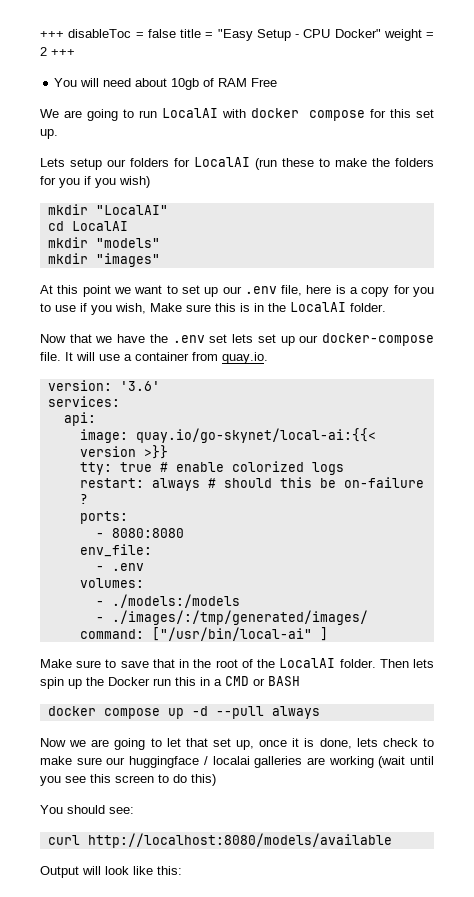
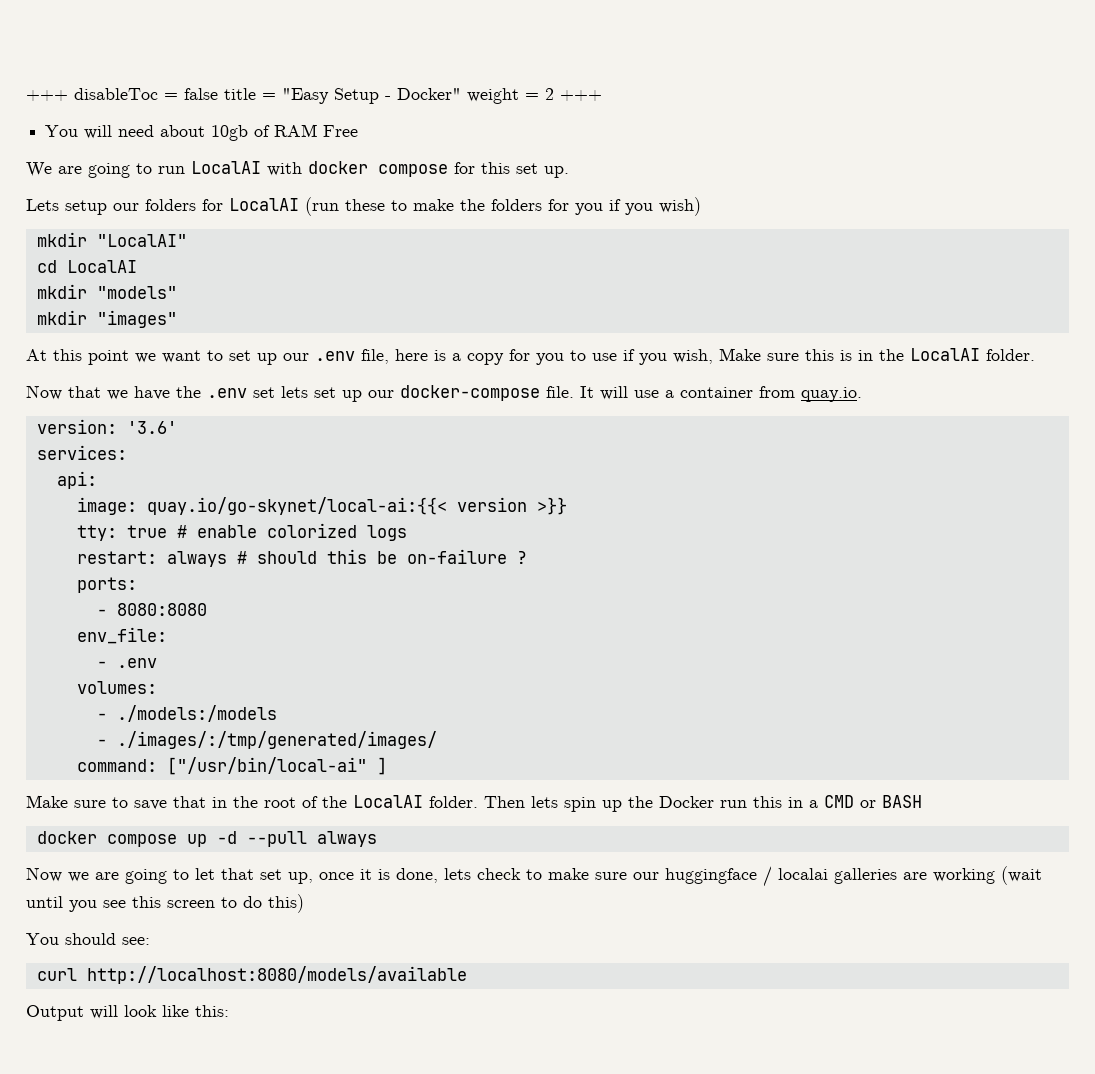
- +++ disableToc = false title = "Easy Setup - CPU Docker" weight = 2 +++
+ +++ disableToc = false title = "Easy Setup - Docker" weight = 2 +++

